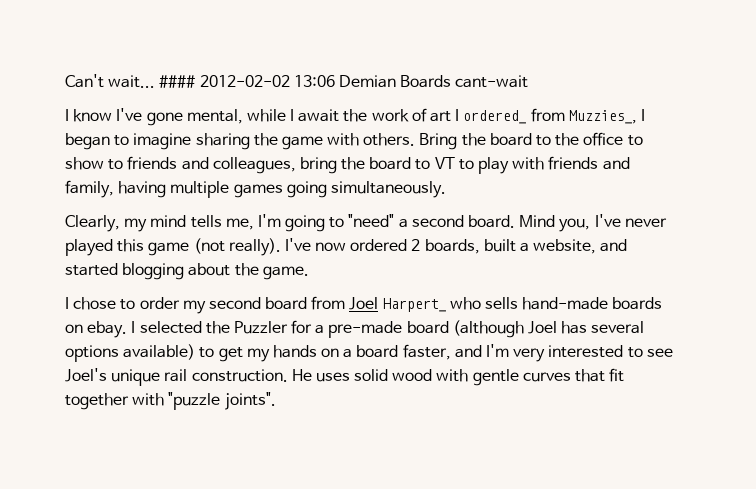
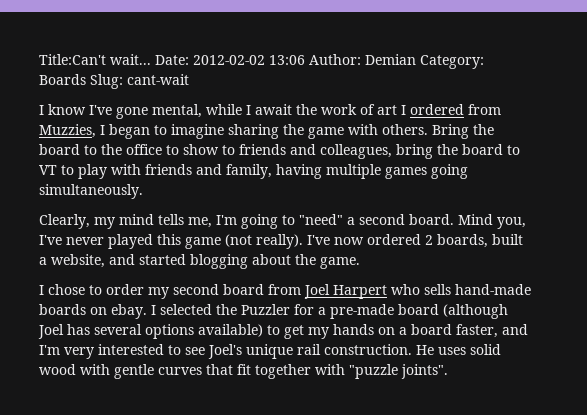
- Can't wait... #### 2012-02-02 13:06 Demian Boards cant-wait
+ Title:Can't wait... Date: 2012-02-02 13:06 Author: Demian Category: Boards Slug: cant-wait
- I know I've gone mental, while I await the work of art I ordered_ from Muzzies_, I began to imagine sharing the game with others.
+ I know I've gone mental, while I await the work of art I ordered from Muzzies, I began to imagine sharing the game with others.
- I chose to order my second board from Joel Harpert_ who sells hand-made boards on ebay.
+ I chose to order my second board from Joel Harpert who sells hand-made boards on ebay.

